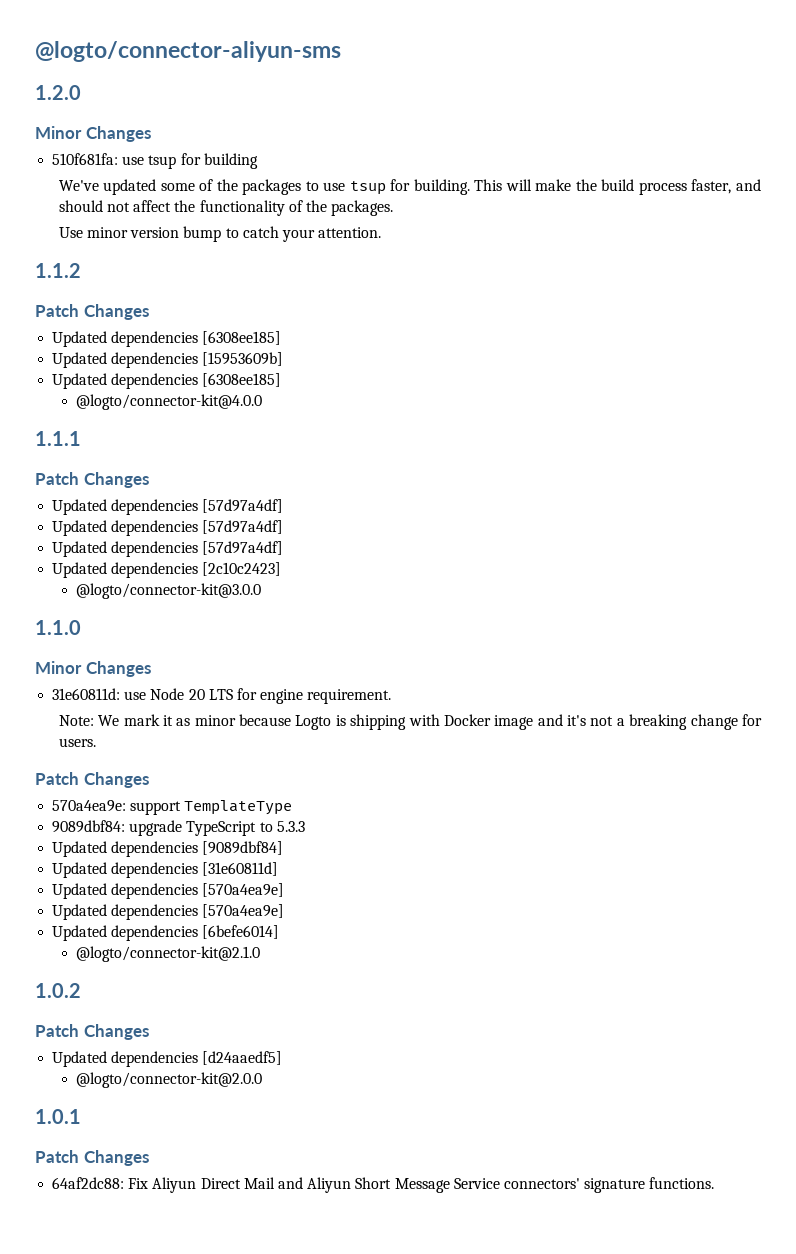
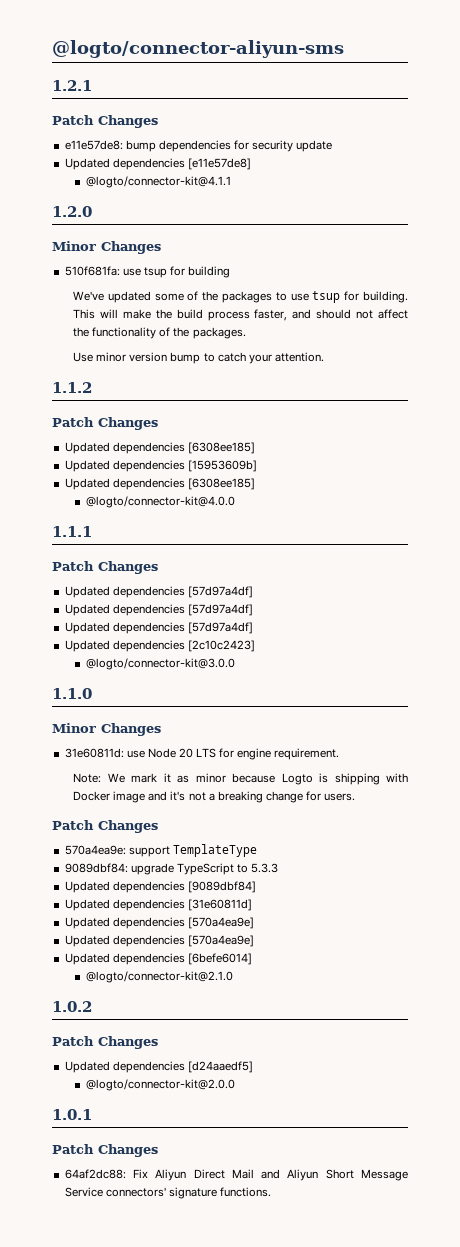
+ 1.2.1
+ Patch Changes
+ e11e57de8: bump dependencies for security update
+ Updated dependencies [e11e57de8]
+ @logto/connector-kit@4.1.1

